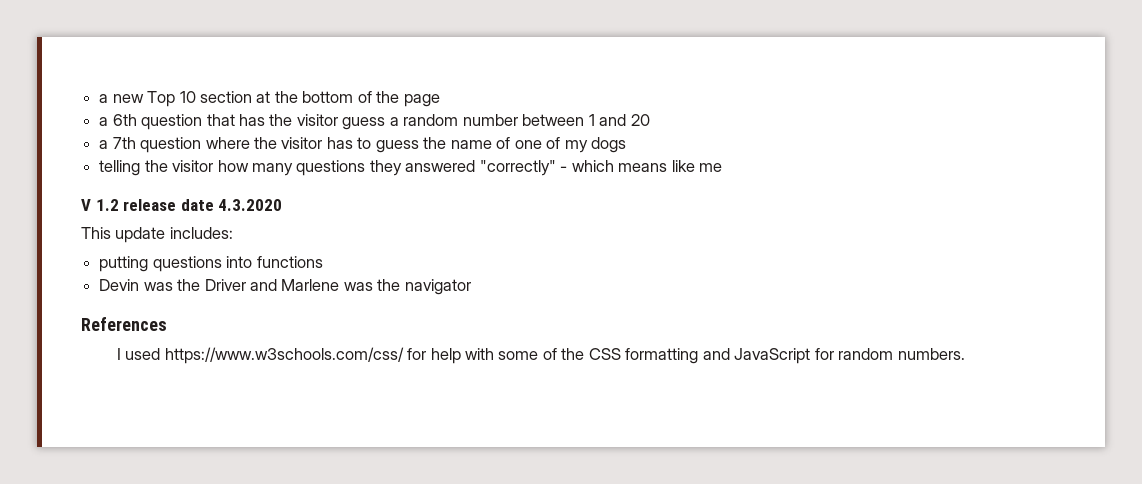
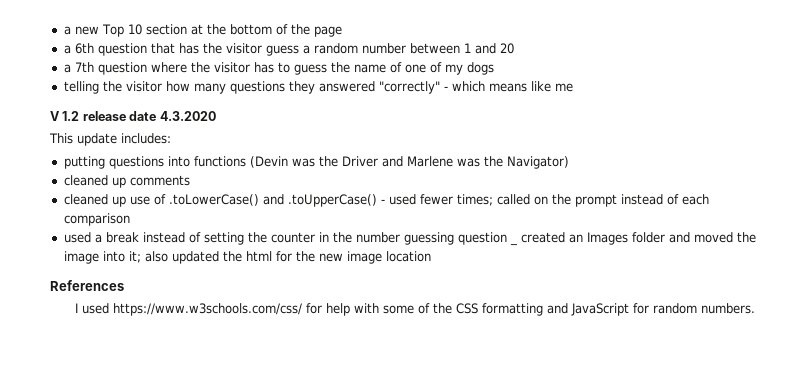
- putting questions into functions
- Devin was the Driver and Marlene was the navigator
+ putting questions into functions (Devin was the Driver and Marlene was the Navigator)
+ cleaned up comments
+ cleaned up use of .toLowerCase() and .toUpperCase() - used fewer times; called on the prompt instead of each comparison
+ used a break instead of setting the counter in the number guessing question _ created an Images folder and moved the image into it; also updated the html for the new image location

